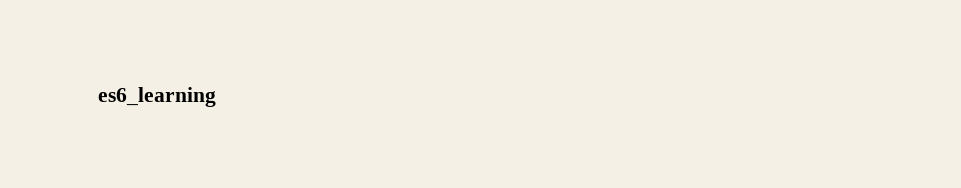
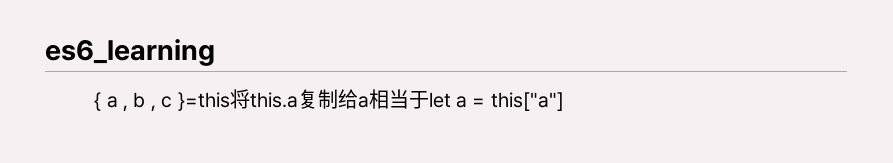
+ { a , b , c }=this将this.a复制给a相当于let a = this["a"]

